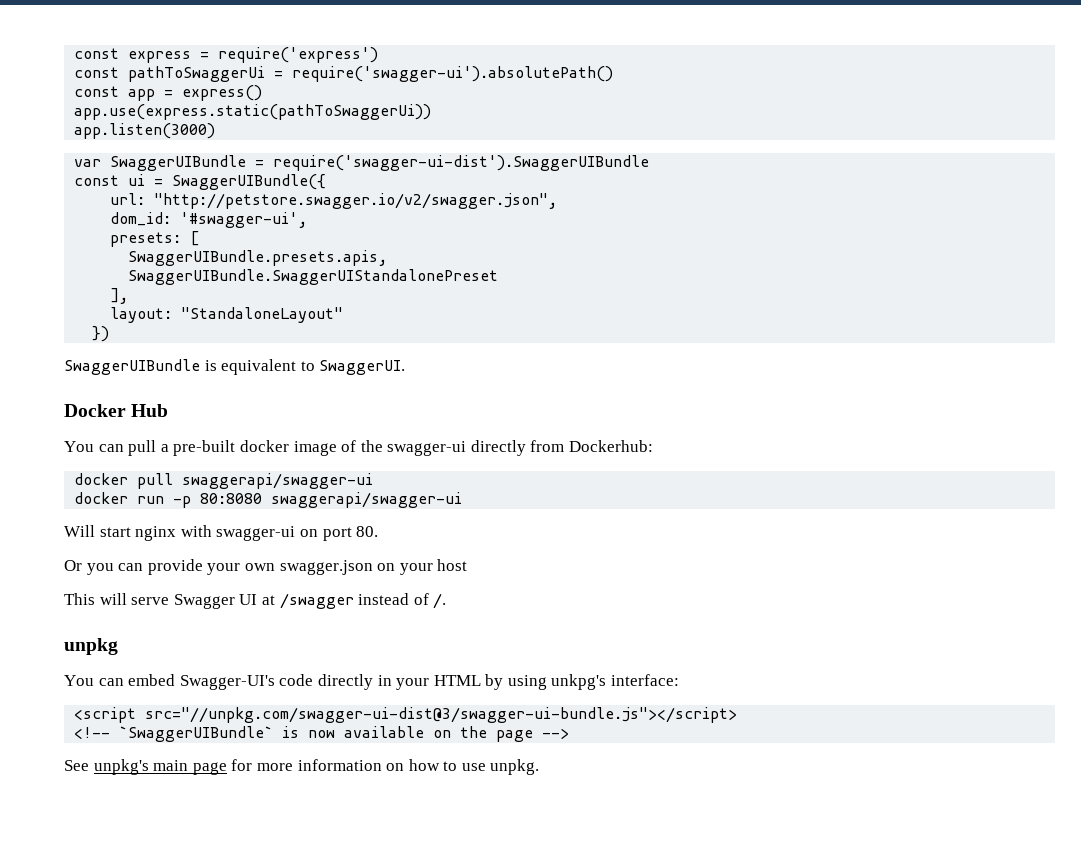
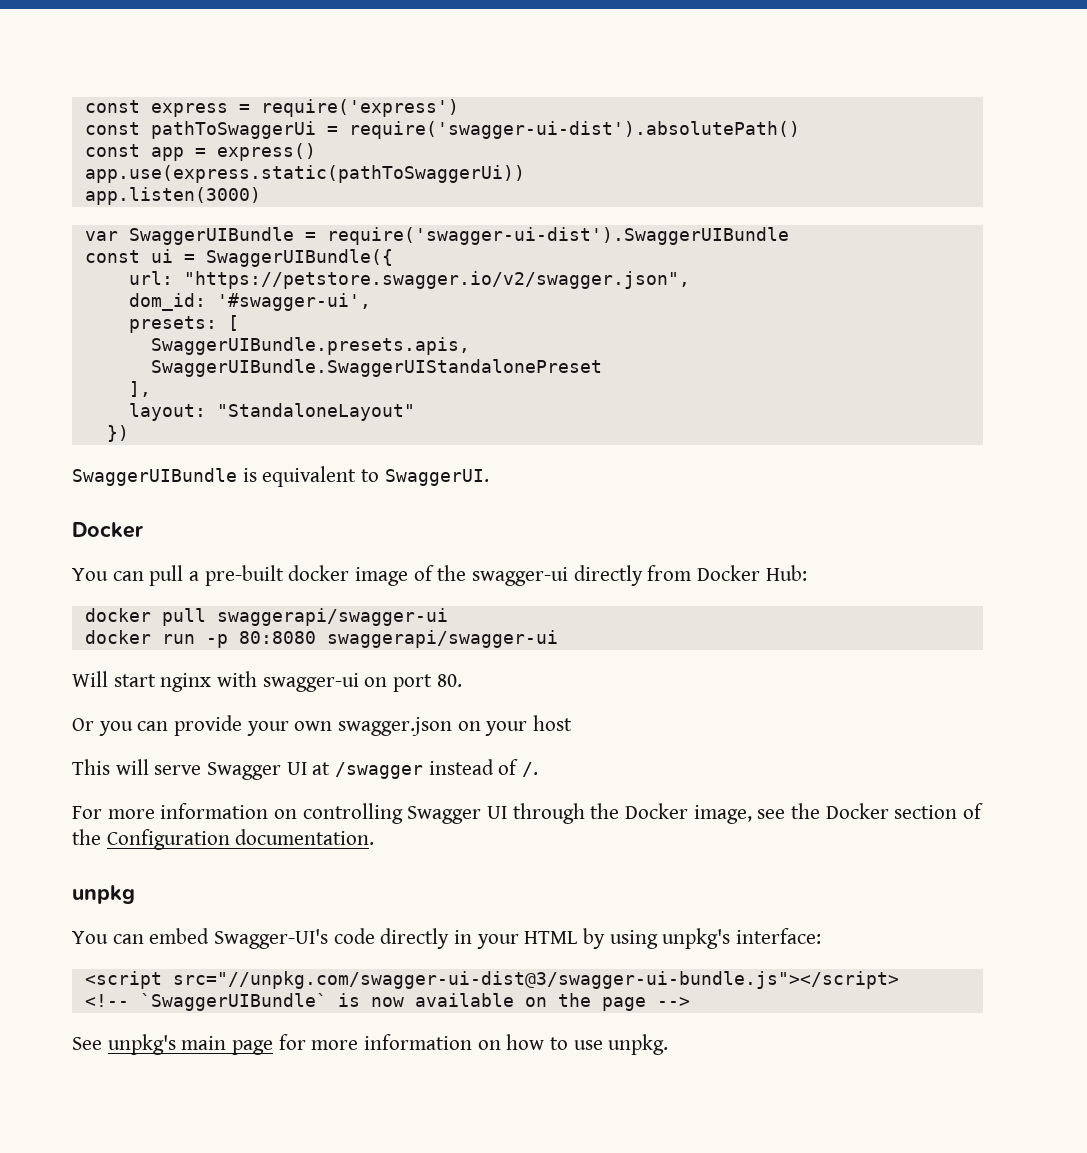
- const pathToSwaggerUi = require('swagger-ui').absolutePath()
+ const pathToSwaggerUi = require('swagger-ui-dist').absolutePath()
- url: "http://petstore.swagger.io/v2/swagger.json",
+ url: "https://petstore.swagger.io/v2/swagger.json",
  SwaggerUIBundle is equivalent to SwaggerUI.
- Docker Hub
+ Docker
- You can pull a pre-built docker image of the swagger-ui directly from Dockerhub:
+ You can pull a pre-built docker image of the swagger-ui directly from Docker Hub:
+ For more information on controlling Swagger UI through the Docker image, see the Docker section of the Configuration documentation.
- You can embed Swagger-UI's code directly in your HTML by using unkpg's interface:
+ You can embed Swagger-UI's code directly in your HTML by using unpkg's interface:

